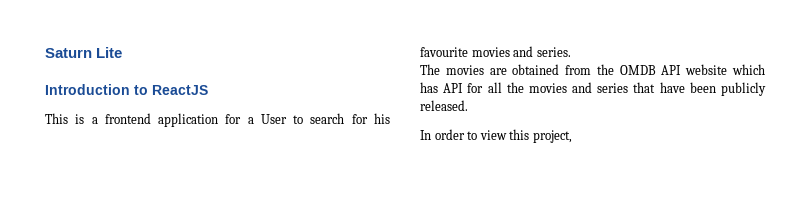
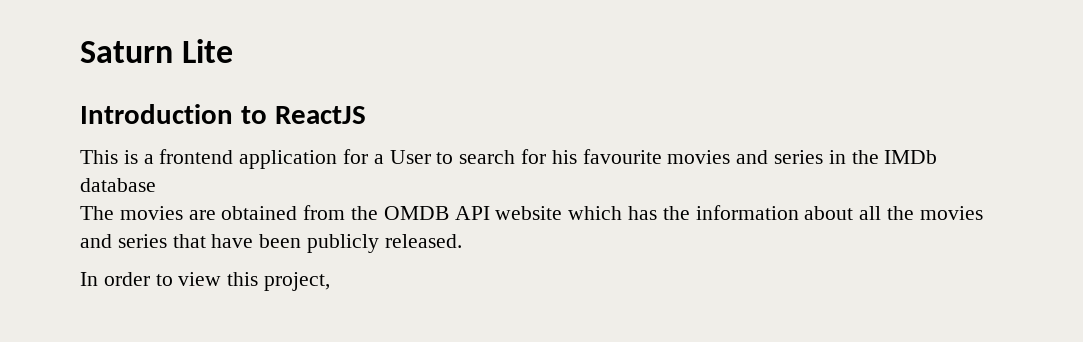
- This is a frontend application for a User to search for his favourite movies and series.
+ This is a frontend application for a User to search for his favourite movies and series in the IMDb database
- The movies are obtained from the OMDB API website which has API for all the movies and series that have been publicly released.
+ The movies are obtained from the OMDB API website which has the information about all the movies and series that have been publicly released.

